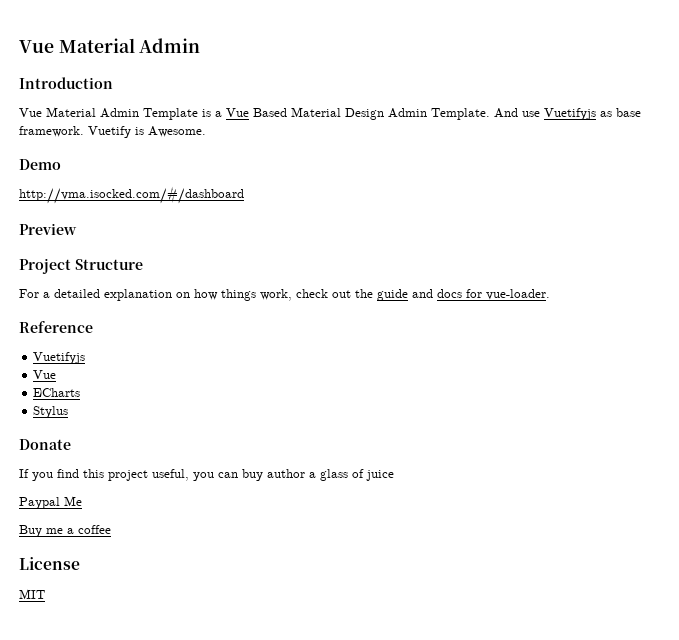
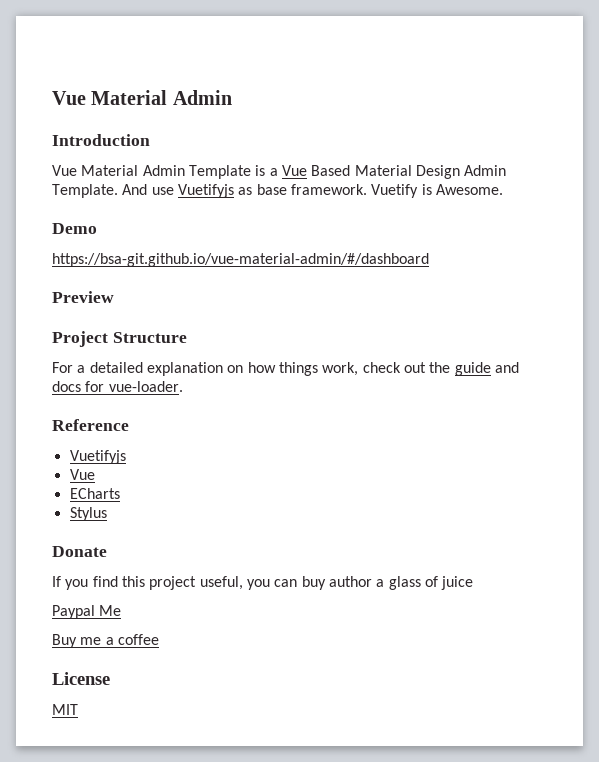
- http://vma.isocked.com/#/dashboard
+ https://bsa-git.github.io/vue-material-admin/#/dashboard

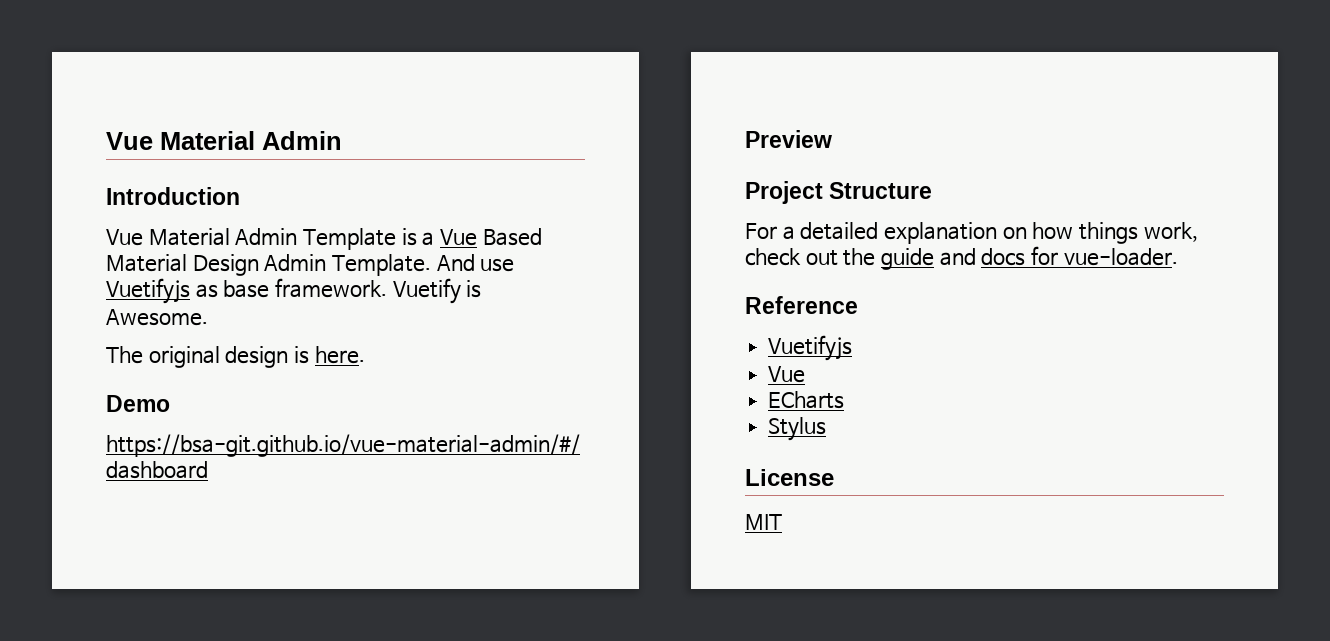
+ The original design is here.
- Donate
- If you find this project useful, you can buy author a glass of juice
- Paypal Me
- Buy me a coffee

